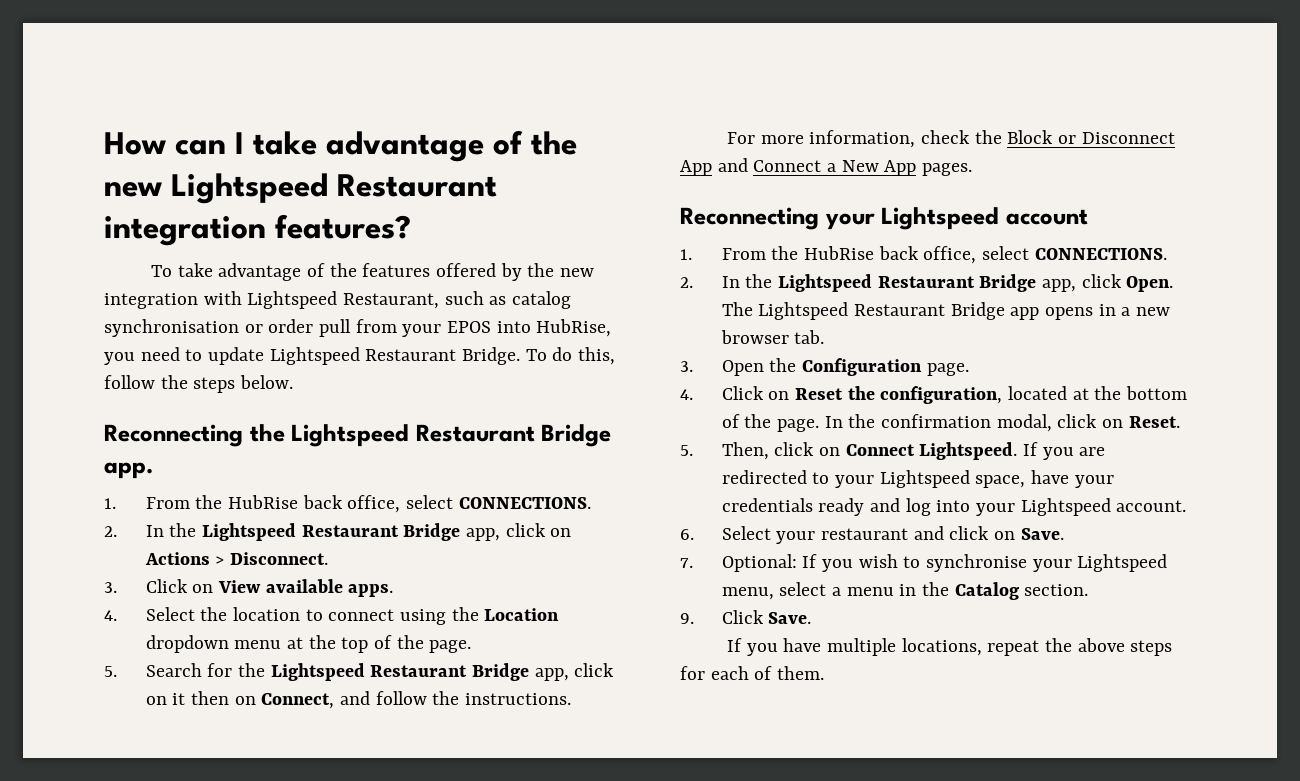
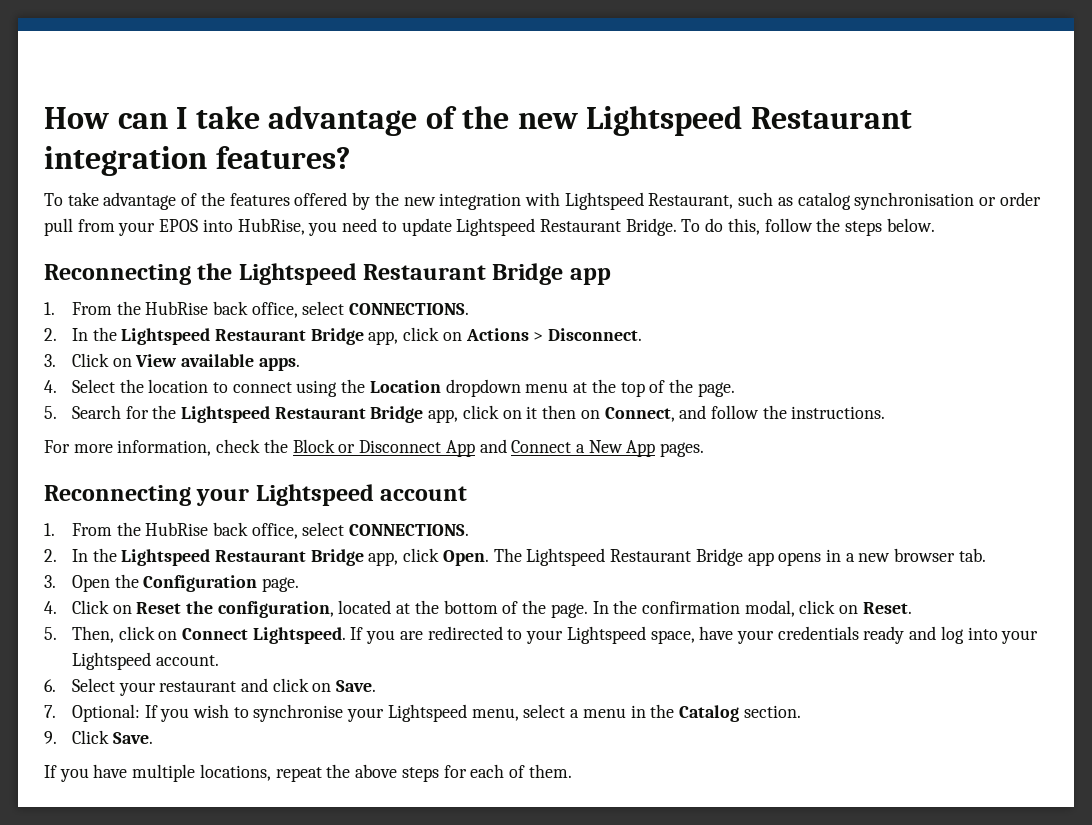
- Reconnecting the Lightspeed Restaurant Bridge app.
+ Reconnecting the Lightspeed Restaurant Bridge app

